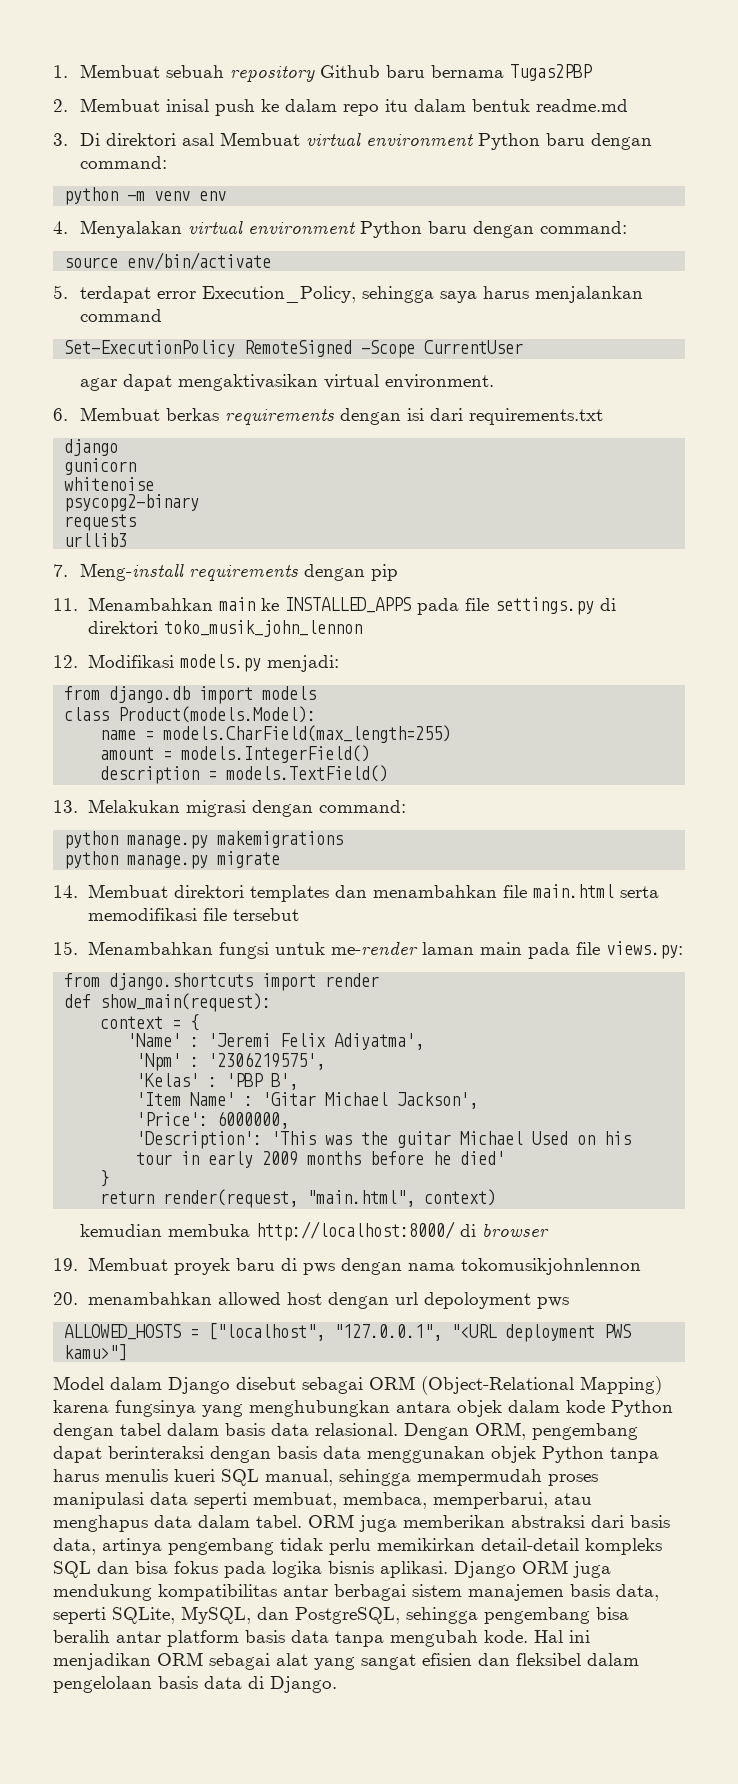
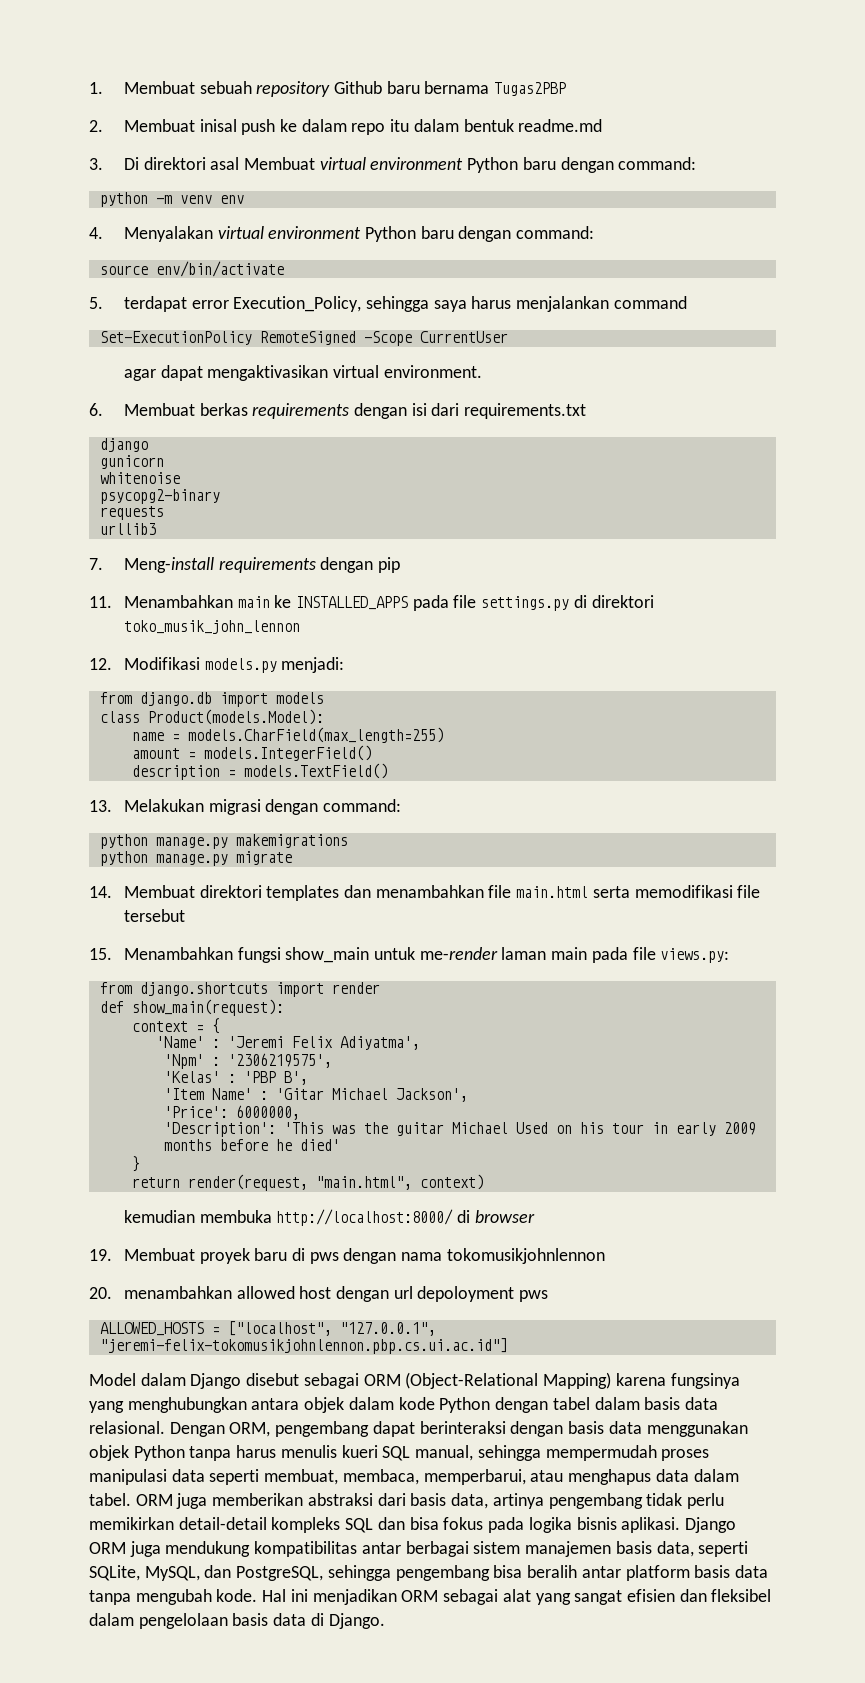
- 15. Menambahkan fungsi untuk me-render laman main pada file views.py:
+ 15. Menambahkan fungsi show_main untuk me-render laman main pada file views.py:
- ALLOWED_HOSTS = ["localhost", "127.0.0.1", "<URL deployment PWS kamu>"]
+ ALLOWED_HOSTS = ["localhost", "127.0.0.1", "jeremi-felix-tokomusikjohnlennon.pbp.cs.ui.ac.id"]

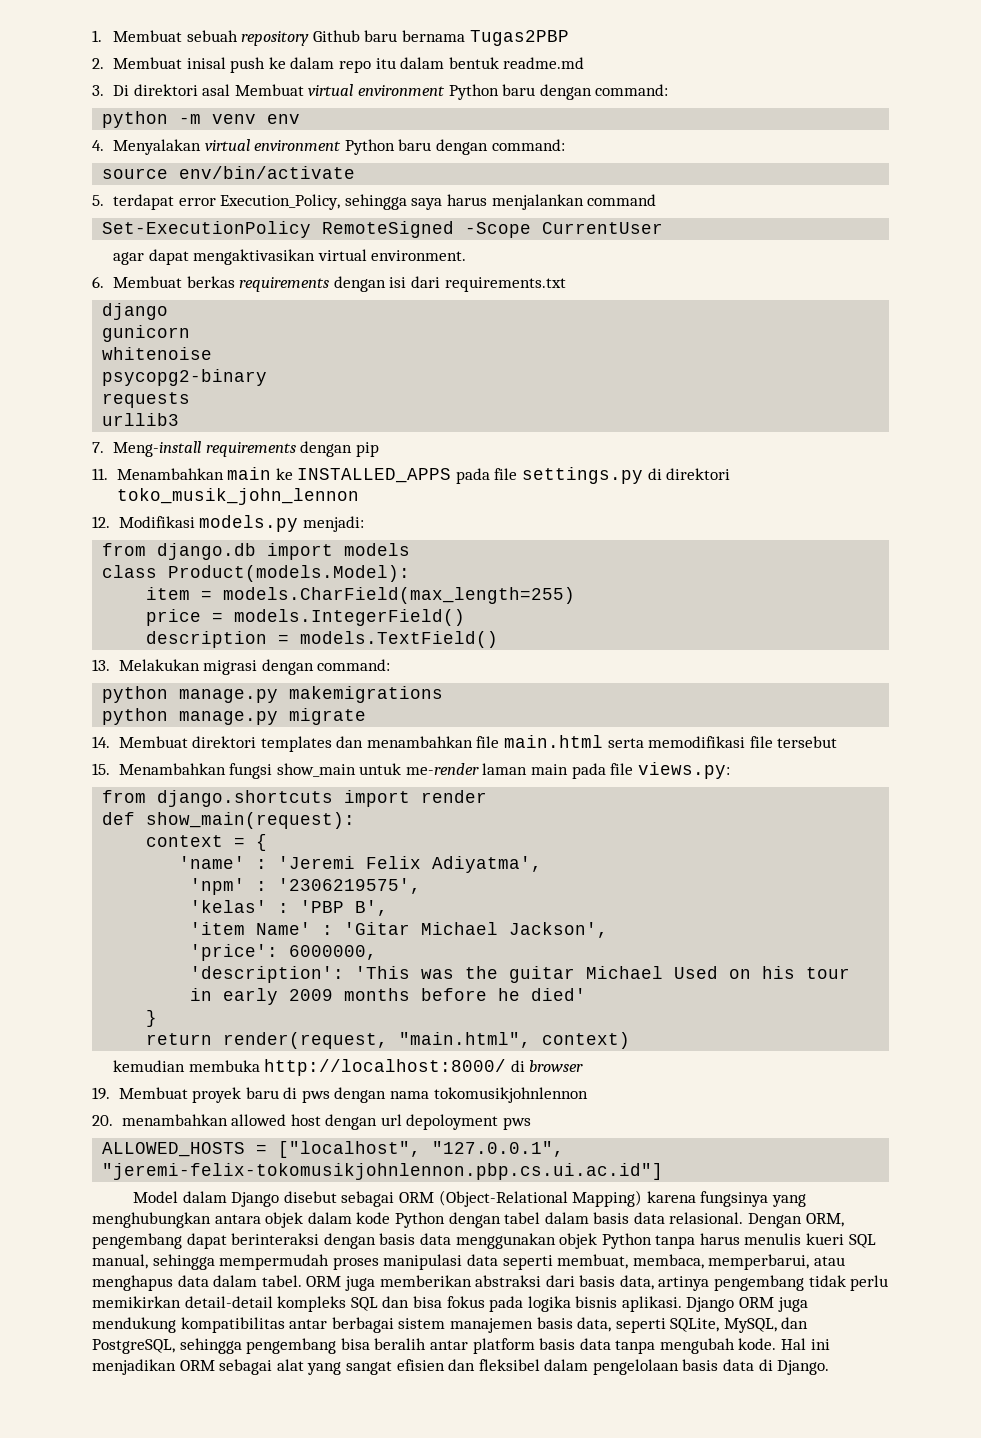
- name = models.CharField(max_length=255)
+ item = models.CharField(max_length=255)
- amount = models.IntegerField()
+ price = models.IntegerField()
- 'Name' : 'Jeremi Felix Adiyatma',
+ 'name' : 'Jeremi Felix Adiyatma',
- 'Npm' : '2306219575',
+ 'npm' : '2306219575',
- 'Kelas' : 'PBP B',
+ 'kelas' : 'PBP B',
- 'Item Name' : 'Gitar Michael Jackson',
+ 'item Name' : 'Gitar Michael Jackson',
- 'Price': 6000000,
+ 'price': 6000000,
- 'Description': 'This was the guitar Michael Used on his tour in early 2009 months before he died'
+ 'description': 'This was the guitar Michael Used on his tour in early 2009 months before he died'

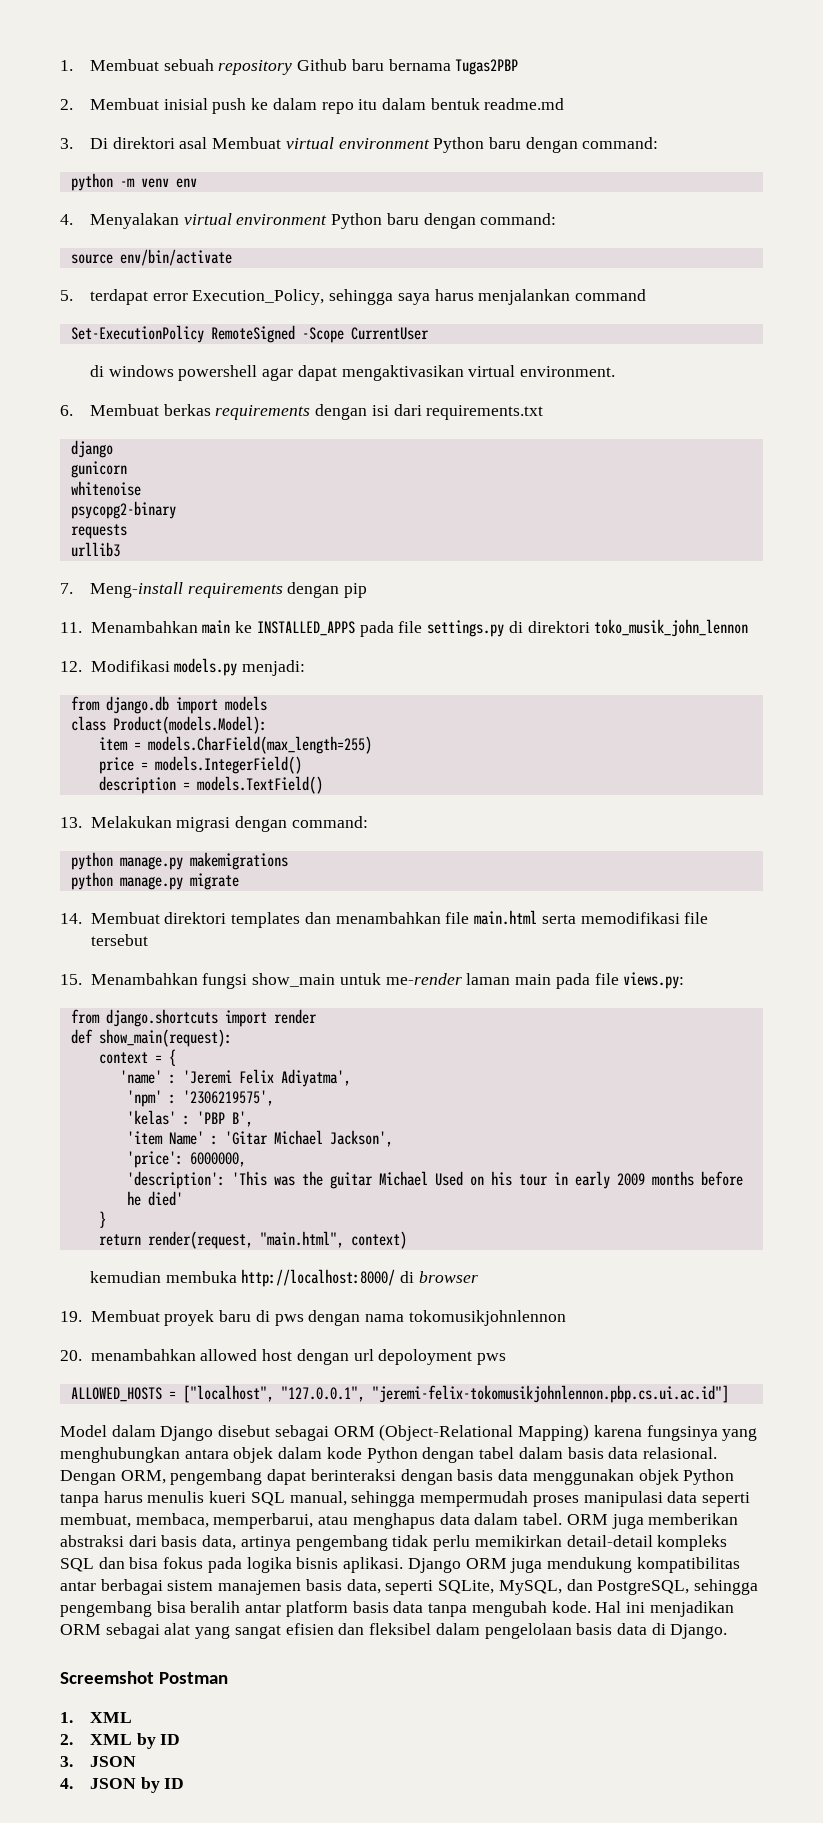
- 2. Membuat inisal push ke dalam repo itu dalam bentuk readme.md
+ 2. Membuat inisial push ke dalam repo itu dalam bentuk readme.md
- agar dapat mengaktivasikan virtual environment.
+ di windows powershell agar dapat mengaktivasikan virtual environment.
+ Screemshot Postman
+ 1. XML
+ 2. XML by ID
+ 3. JSON
+ 4. JSON by ID

